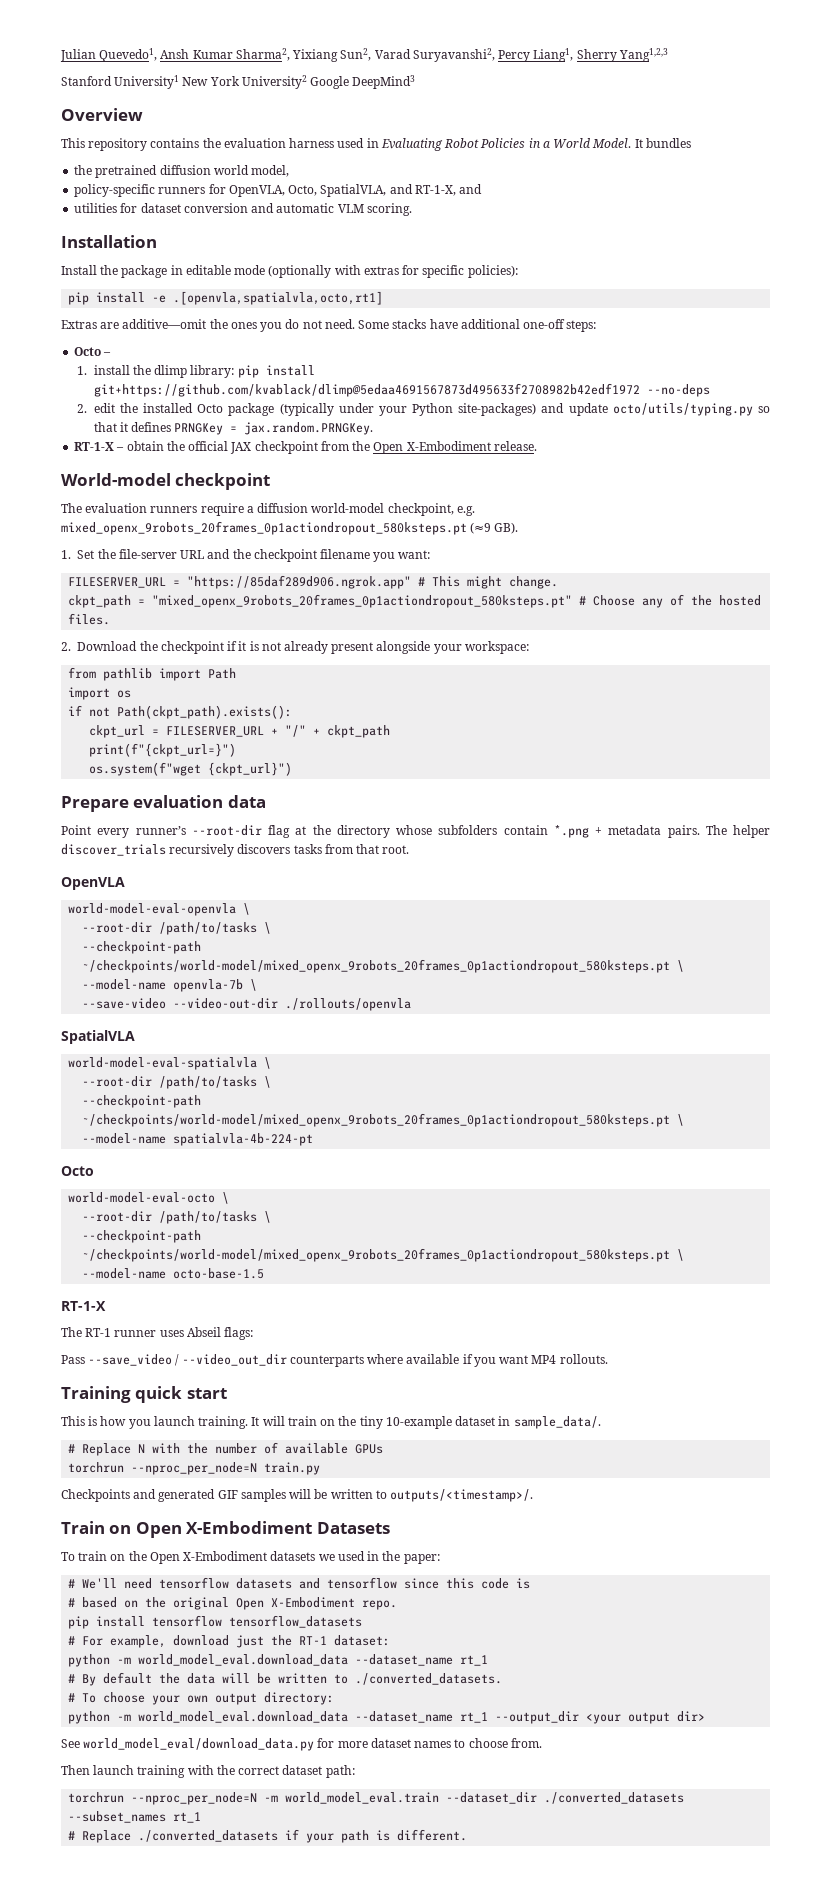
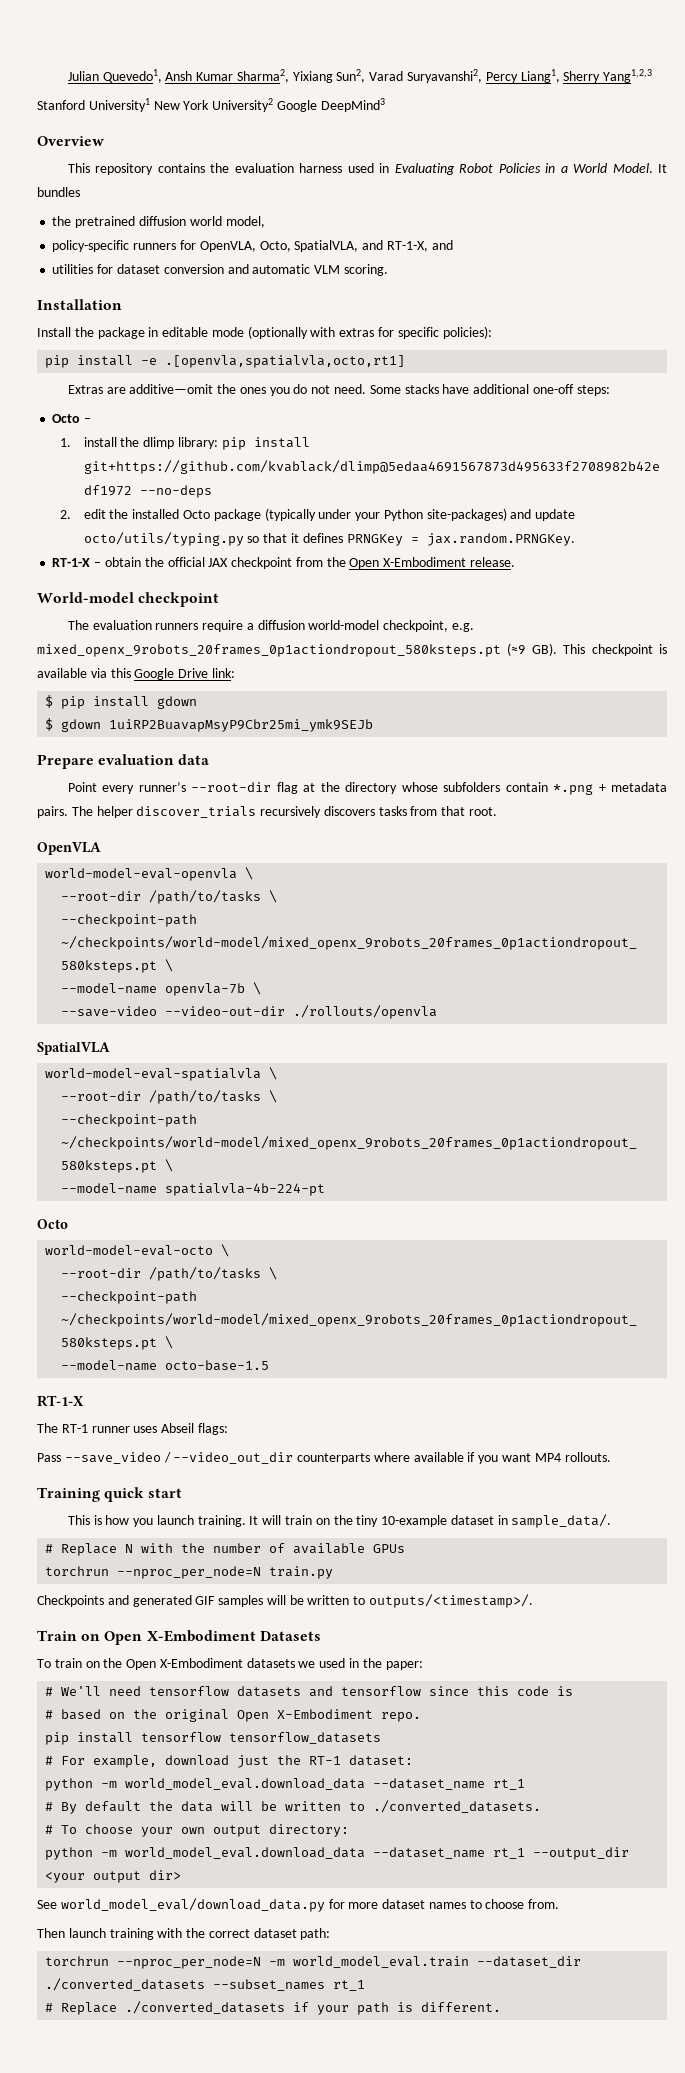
- The evaluation runners require a diffusion world-model checkpoint, e.g. mixed_openx_9robots_20frames_0p1actiondropout_580ksteps.pt (≈9 GB).
- 1. Set the file-server URL and the checkpoint filename you want:
- FILESERVER_URL = "https://85daf289d906.ngrok.app" # This might change.
- ckpt_path = "mixed_openx_9robots_20frames_0p1actiondropout_580ksteps.pt" # Choose any of the hosted files.
- 2. Download the checkpoint if it is not already present alongside your workspace:
- from pathlib import Path
- import os
- if not Path(ckpt_path).exists():
- ckpt_url = FILESERVER_URL + "/" + ckpt_path
- print(f"{ckpt_url=}")
- os.system(f"wget {ckpt_url}")
+ The evaluation runners require a diffusion world-model checkpoint, e.g. mixed_openx_9robots_20frames_0p1actiondropout_580ksteps.pt (≈9 GB). This checkpoint is available via this Google Drive link:
+ $ pip install gdown
+ $ gdown 1uiRP2BuavapMsyP9Cbr25mi_ymk9SEJb

